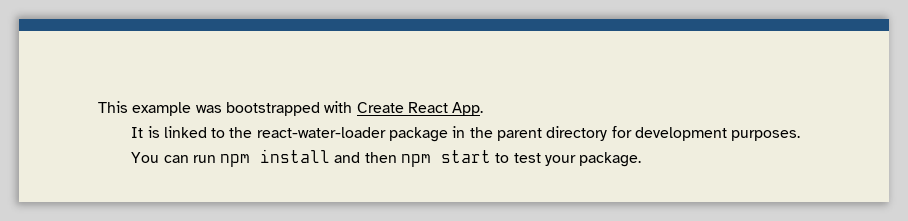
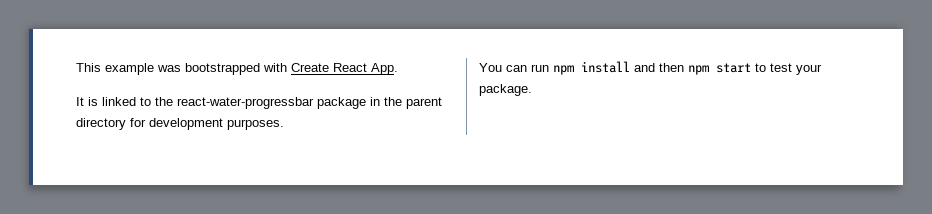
- It is linked to the react-water-loader package in the parent directory for development purposes.
+ It is linked to the react-water-progressbar package in the parent directory for development purposes.

